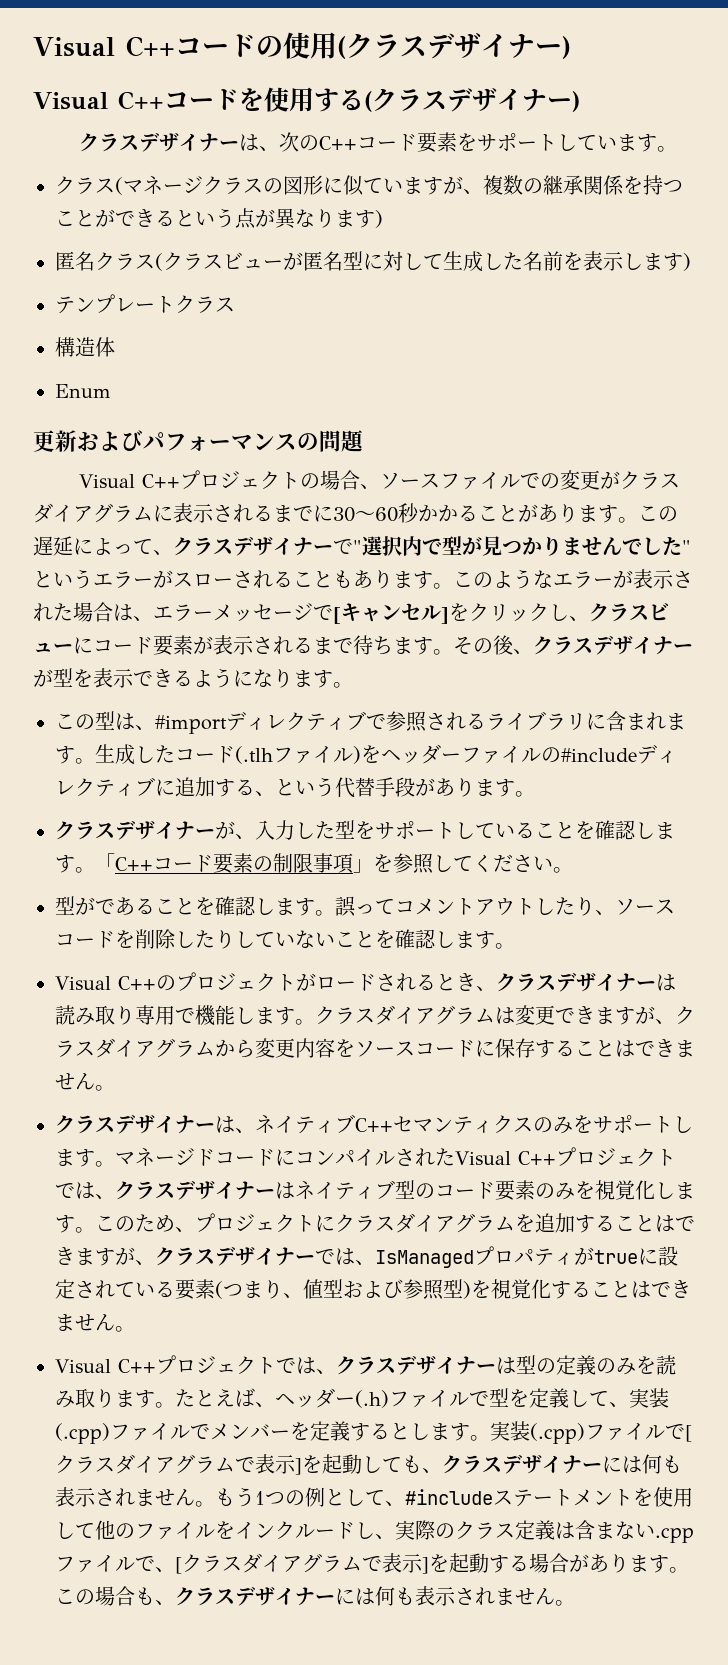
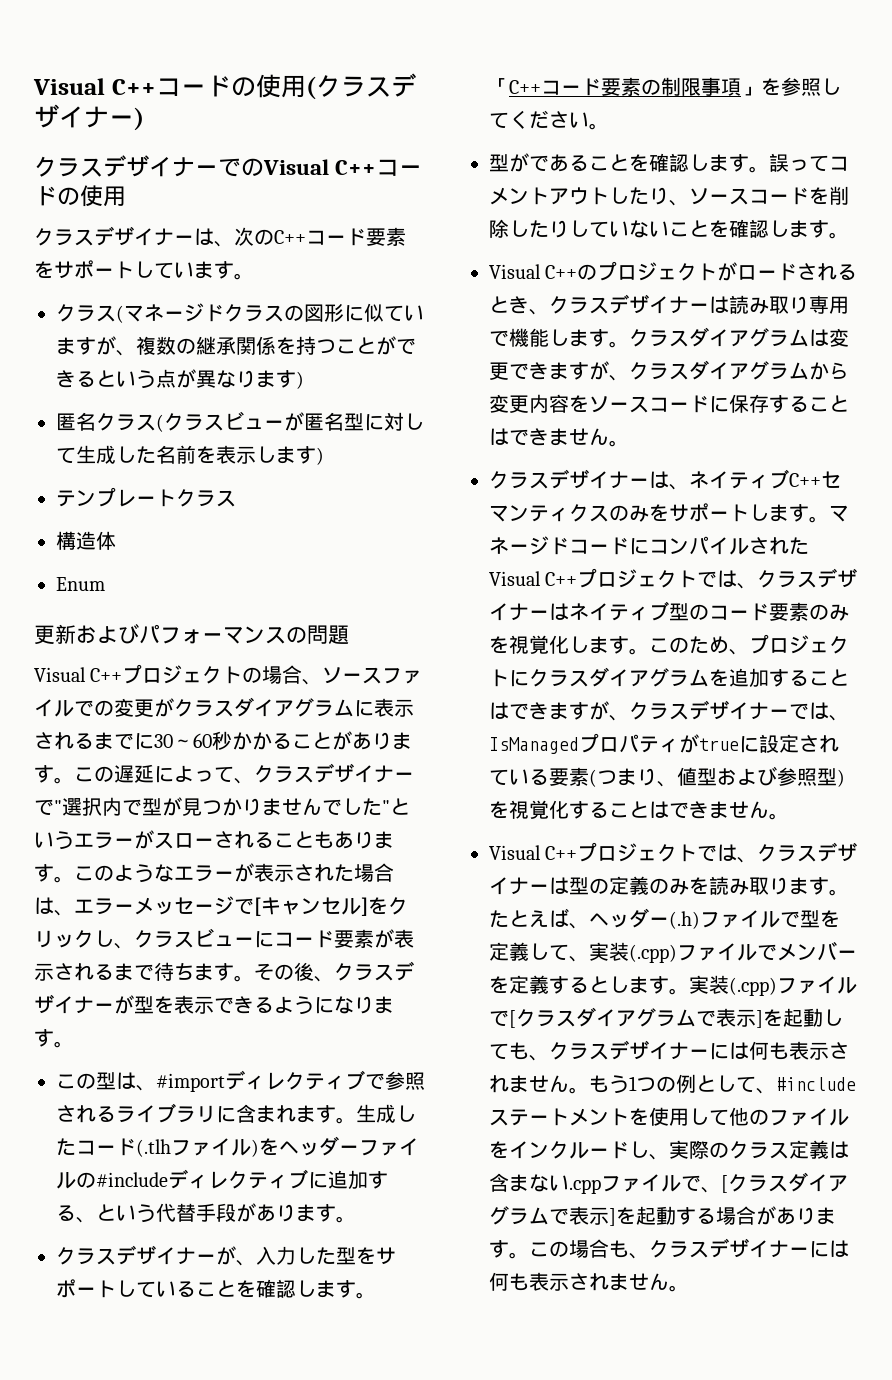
- Visual C++コードを使用する(クラスデザイナー)
+ クラスデザイナーでのVisual C++コードの使用
- クラス(マネージクラスの図形に似ていますが、複数の継承関係を持つことができるという点が異なります)
+ クラス(マネージドクラスの図形に似ていますが、複数の継承関係を持つことができるという点が異なります)

